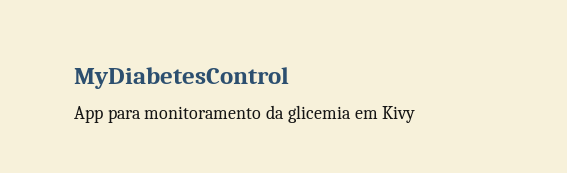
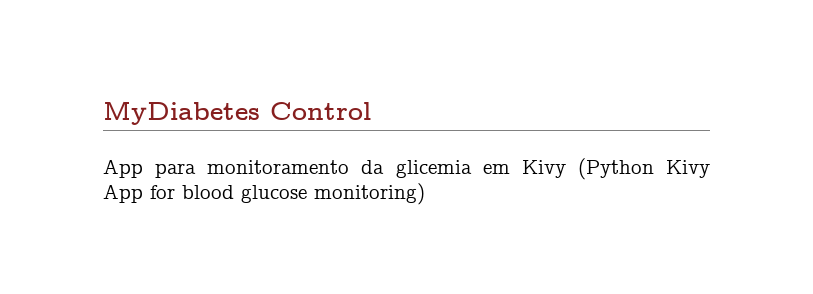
- MyDiabetesControl
+ MyDiabetes Control
- App para monitoramento da glicemia em Kivy
+ App para monitoramento da glicemia em Kivy (Python Kivy App for blood glucose monitoring)

